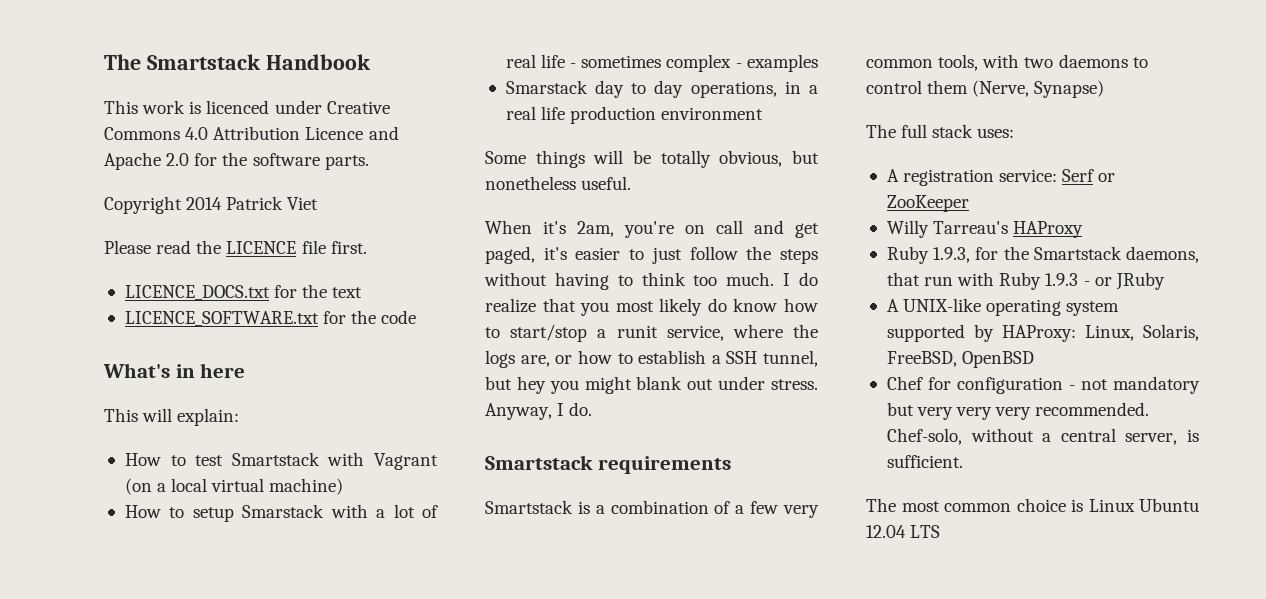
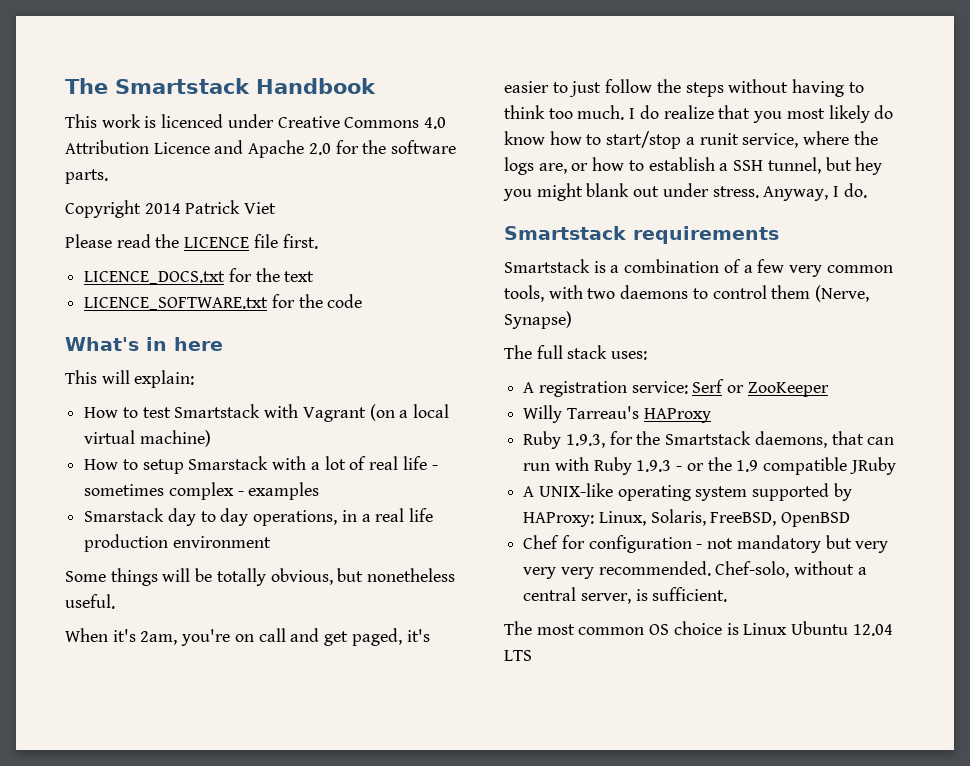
- Ruby 1.9.3, for the Smartstack daemons, that run with Ruby 1.9.3 - or JRuby
+ Ruby 1.9.3, for the Smartstack daemons, that can run with Ruby 1.9.3 - or the 1.9 compatible JRuby
- The most common choice is Linux Ubuntu 12.04 LTS
+ The most common OS choice is Linux Ubuntu 12.04 LTS

